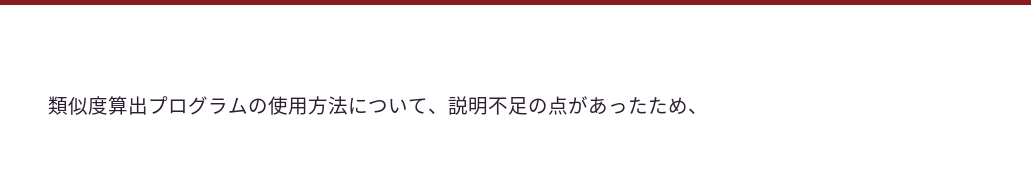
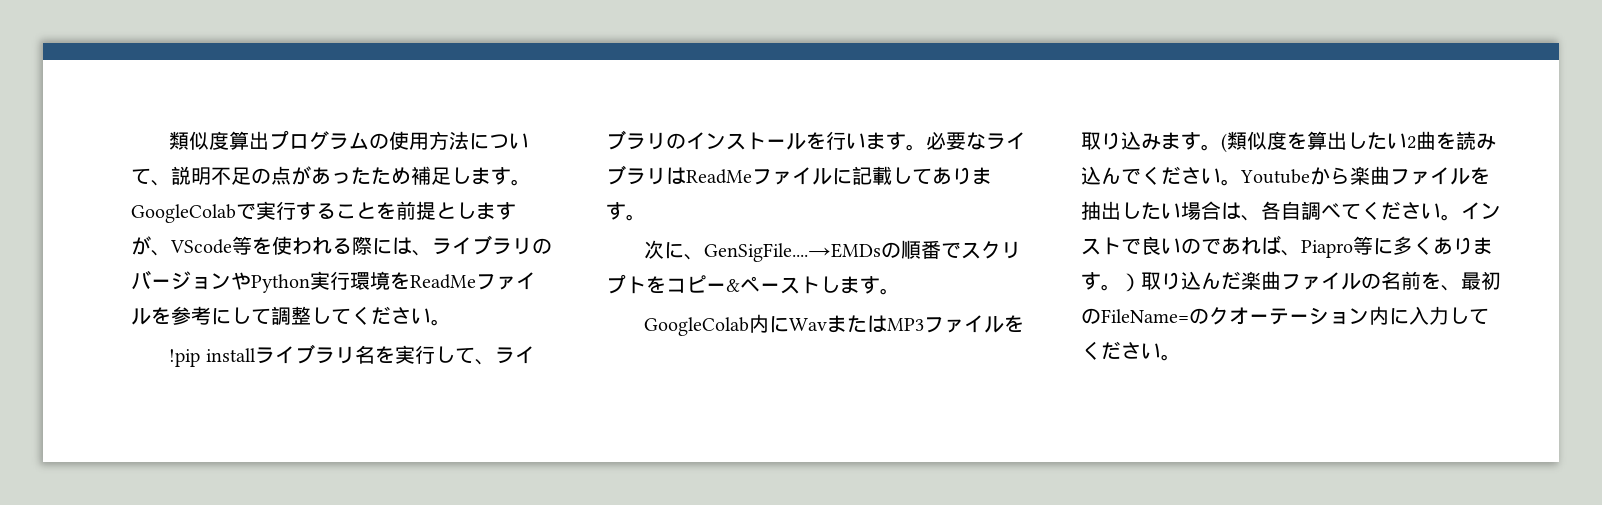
- 類似度算出プログラムの使用方法について、説明不足の点があったため、
+ 類似度算出プログラムの使用方法について、説明不足の点があったため補足します。GoogleColabで実行することを前提としますが、VScode等を使われる際には、ライブラリのバージョンやPython実行環境をReadMeファイルを参考にして調整してください。
+ !pip installライブラリ名を実行して、ライブラリのインストールを行います。必要なライブラリはReadMeファイルに記載してあります。
+ 次に、GenSigFile....→EMDsの順番でスクリプトをコピー&ペーストします。
+ GoogleColab内にWavまたはMP3ファイルを取り込みます。(類似度を算出したい2曲を読み込んでください。Youtubeから楽曲ファイルを抽出したい場合は、各自調べてください。インストで良いのであれば、Piapro等に多くあります。）取り込んだ楽曲ファイルの名前を、最初のFileName=のクオーテーション内に入力してください。

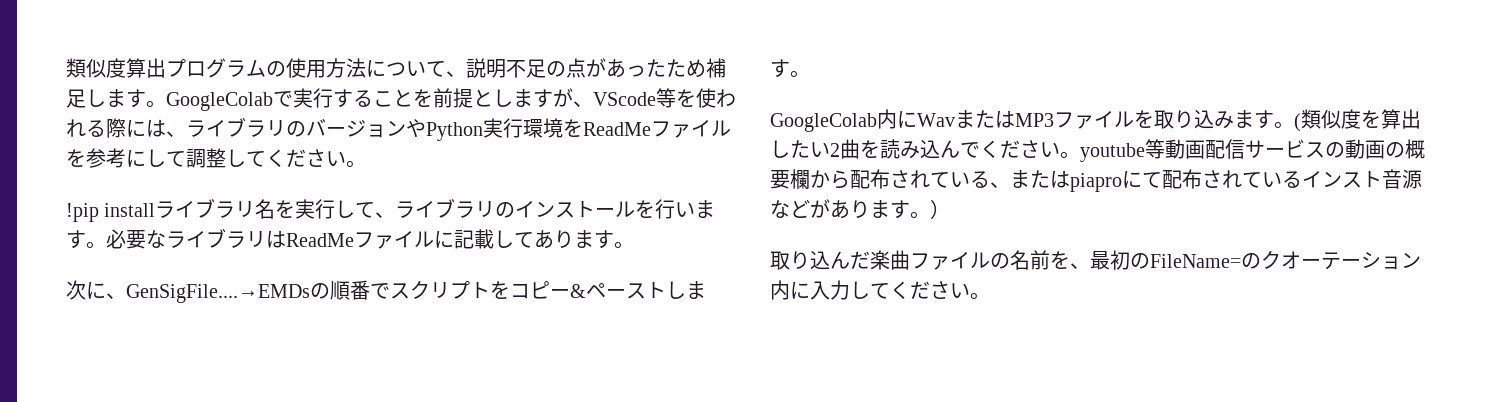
- (類似度を算出したい2曲を読み込んでください。Youtubeから楽曲ファイルを抽出したい場合は、各自調べてください。インストで良いのであれば、Piapro等に多くあります。）取り込んだ楽曲ファイルの名前を、最初のFileName=のクオーテーション内に入力してください。
+ (類似度を算出したい2曲を読み込んでください。youtube等動画配信サービスの動画の概要欄から配布されている、またはpiaproにて配布されているインスト音源などがあります。）
+ 取り込んだ楽曲ファイルの名前を、最初のFileName=のクオーテーション内に入力してください。

